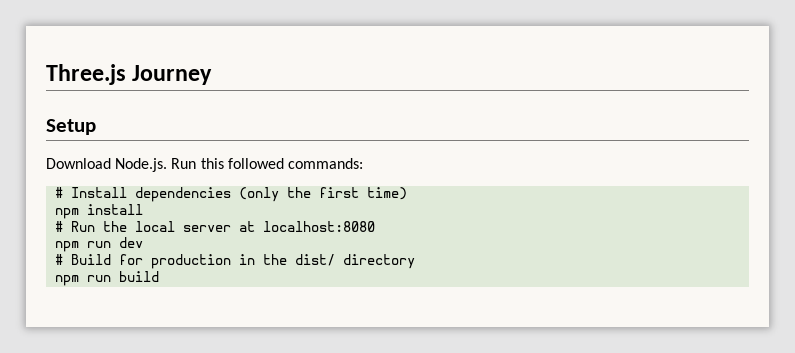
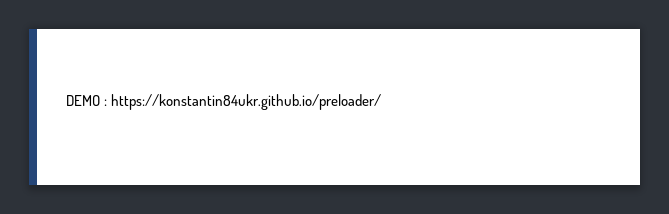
- Three.js Journey
- Setup
- Download Node.js. Run this followed commands:
- # Install dependencies (only the first time)
- npm install
- # Run the local server at localhost:8080
- npm run dev
- # Build for production in the dist/ directory
- npm run build
+ DEMO : https://konstantin84ukr.github.io/preloader/

